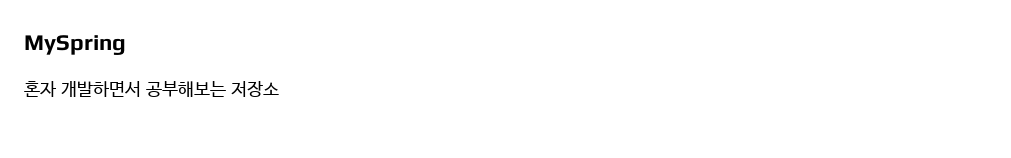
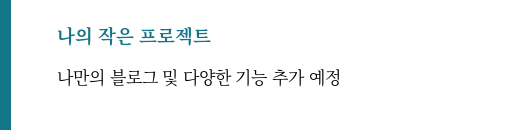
- MySpring
- 혼자 개발하면서 공부해보는 저장소
+ 나의 작은 프로젝트
+ 나만의 블로그 및 다양한 기능 추가 예정

